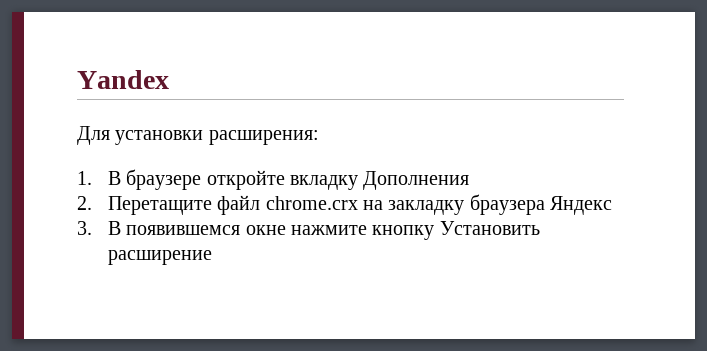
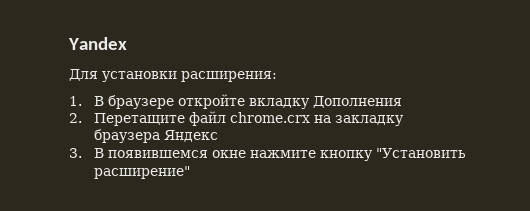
- 3. В появившемся окне нажмите кнопку Установить расширение
+ 3. В появившемся окне нажмите кнопку "Установить расширение"

